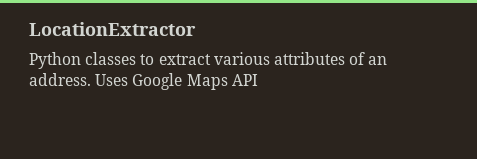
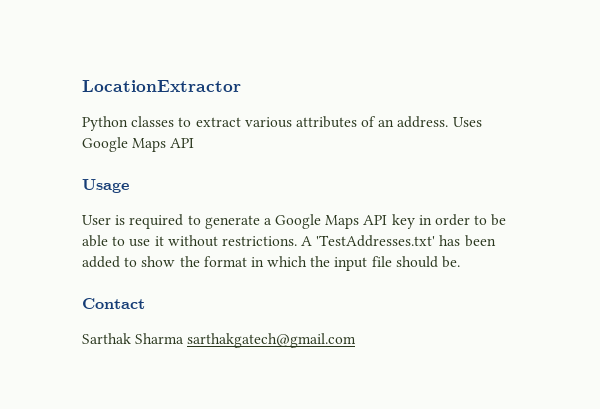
+ Usage
+ User is required to generate a Google Maps API key in order to be able to use it without restrictions. A 'TestAddresses.txt' has been added to show the format in which the input file should be.
+ Contact
+ Sarthak Sharma sarthakgatech@gmail.com

